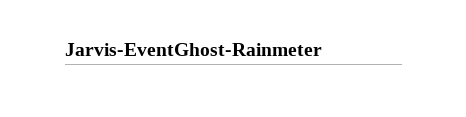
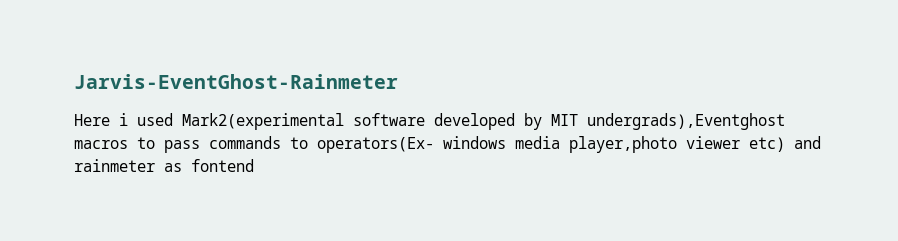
+ Here i used Mark2(experimental software developed by MIT undergrads),Eventghost macros to pass commands to operators(Ex- windows media player,photo viewer etc) and rainmeter as fontend

